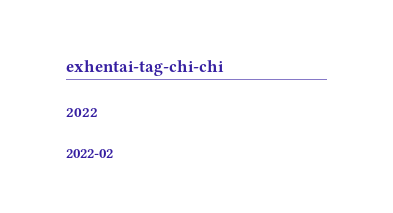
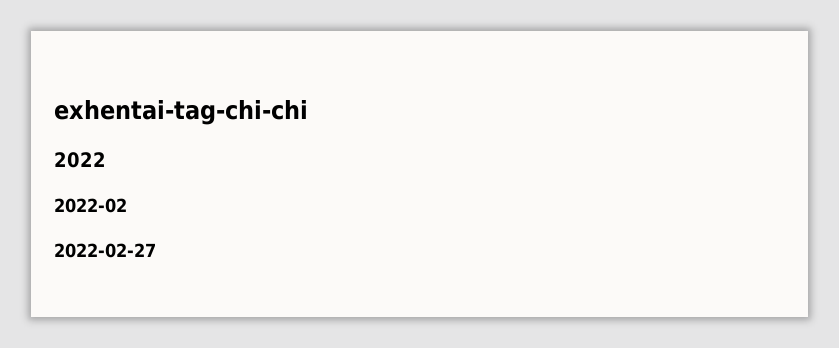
+ 2022-02-27

